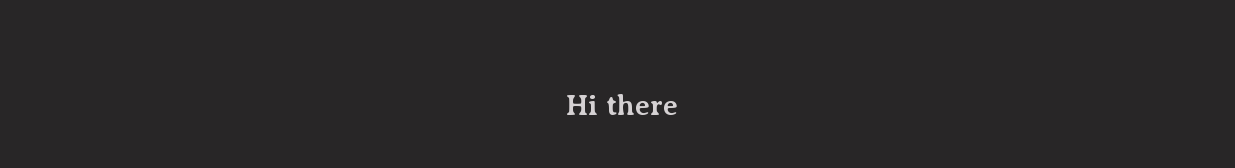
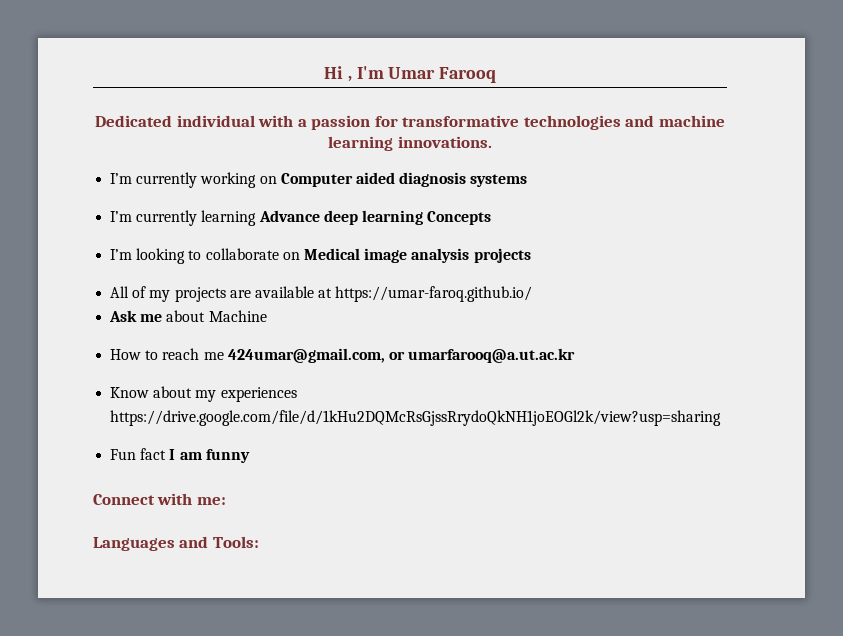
- Hi there
+ Hi , I'm Umar Farooq
+ Dedicated individual with a passion for transformative technologies and machine learning innovations.
+ I’m currently working on Computer aided diagnosis systems
+ I’m currently learning Advance deep learning Concepts
+ I’m looking to collaborate on Medical image analysis projects
+ All of my projects are available at https://umar-faroq.github.io/
+ Ask me about Machine
+ How to reach me 424umar@gmail.com, or umarfarooq@a.ut.ac.kr
+ Know about my experiences https://drive.google.com/file/d/1kHu2DQMcRsGjssRrydoQkNH1joEOGl2k/view?usp=sharing
+ Fun fact I am funny
+ Connect with me:
+ Languages and Tools:

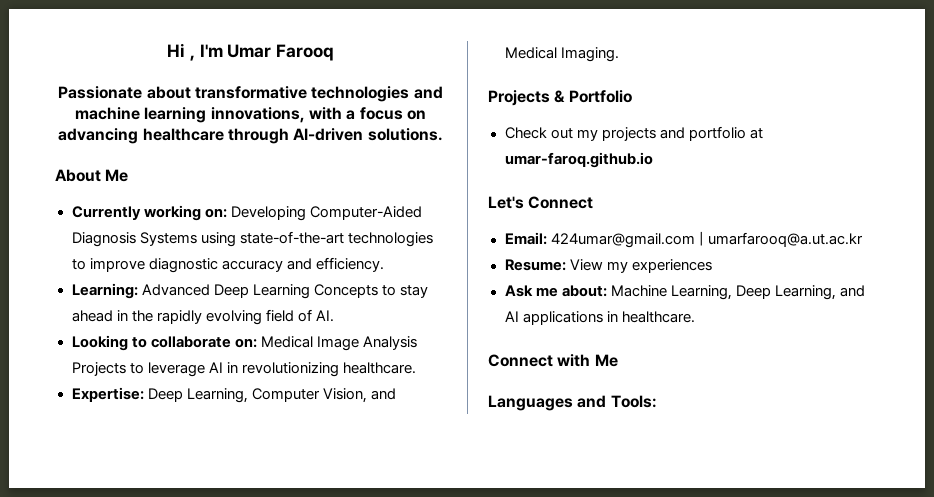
- Dedicated individual with a passion for transformative technologies and machine learning innovations.
- I’m currently working on Computer aided diagnosis systems
- I’m currently learning Advance deep learning Concepts
- I’m looking to collaborate on Medical image analysis projects
- All of my projects are available at https://umar-faroq.github.io/
+ Passionate about transformative technologies and machine learning innovations, with a focus on advancing healthcare through AI-driven solutions.
+ About Me
+ Currently working on: Developing Computer-Aided Diagnosis Systems using state-of-the-art technologies to improve diagnostic accuracy and efficiency.
+ Learning: Advanced Deep Learning Concepts to stay ahead in the rapidly evolving field of AI.
+ Looking to collaborate on: Medical Image Analysis Projects to leverage AI in revolutionizing healthcare.
+ Expertise: Deep Learning, Computer Vision, and Medical Imaging.
+ Projects & Portfolio
+ Check out my projects and portfolio at umar-faroq.github.io
+ Let's Connect
+ Email: 424umar@gmail.com | umarfarooq@a.ut.ac.kr
+ Resume: View my experiences
- Ask me about Machine
- How to reach me 424umar@gmail.com, or umarfarooq@a.ut.ac.kr
- Know about my experiences https://drive.google.com/file/d/1kHu2DQMcRsGjssRrydoQkNH1joEOGl2k/view?usp=sharing
- Fun fact I am funny
+ Ask me about: Machine Learning, Deep Learning, and AI applications in healthcare.
- Connect with me:
+ Connect with Me

